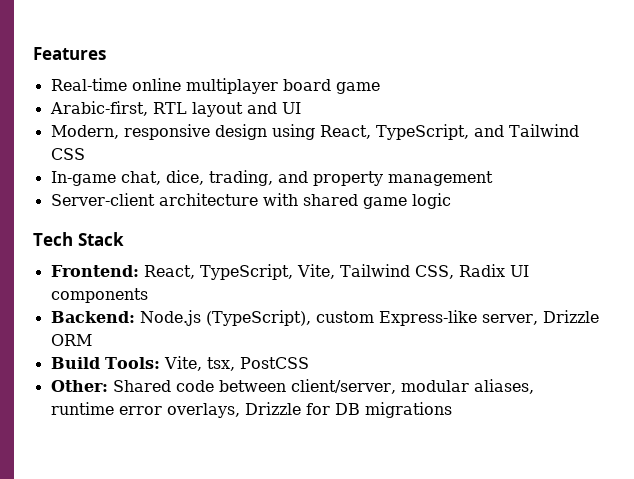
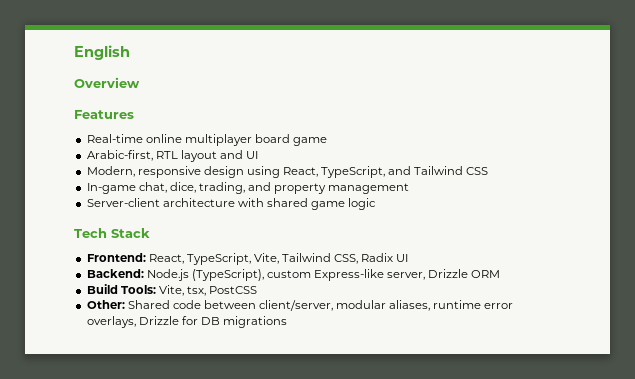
+ English
+ Overview
- Frontend: React, TypeScript, Vite, Tailwind CSS, Radix UI components
+ Frontend: React, TypeScript, Vite, Tailwind CSS, Radix UI

